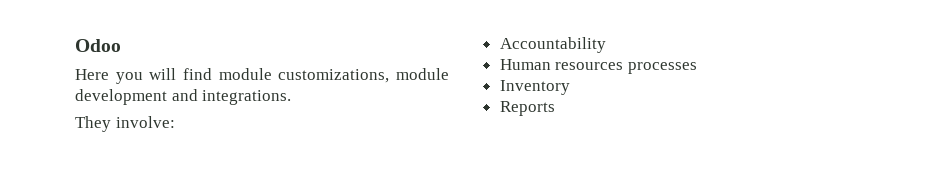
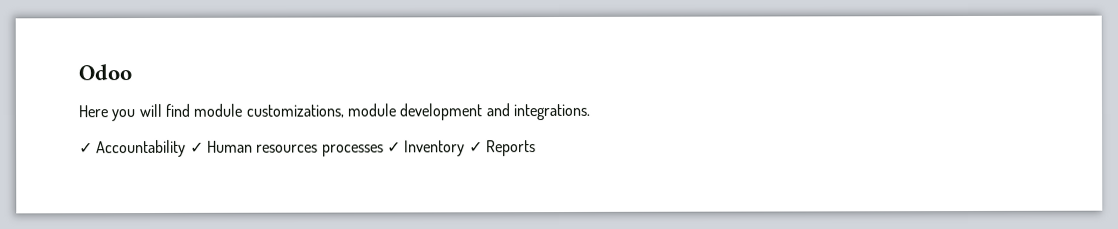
- They involve:
- Accountability
- Human resources processes
- Inventory
- Reports
+ ✓ Accountability ✓ Human resources processes ✓ Inventory ✓ Reports

